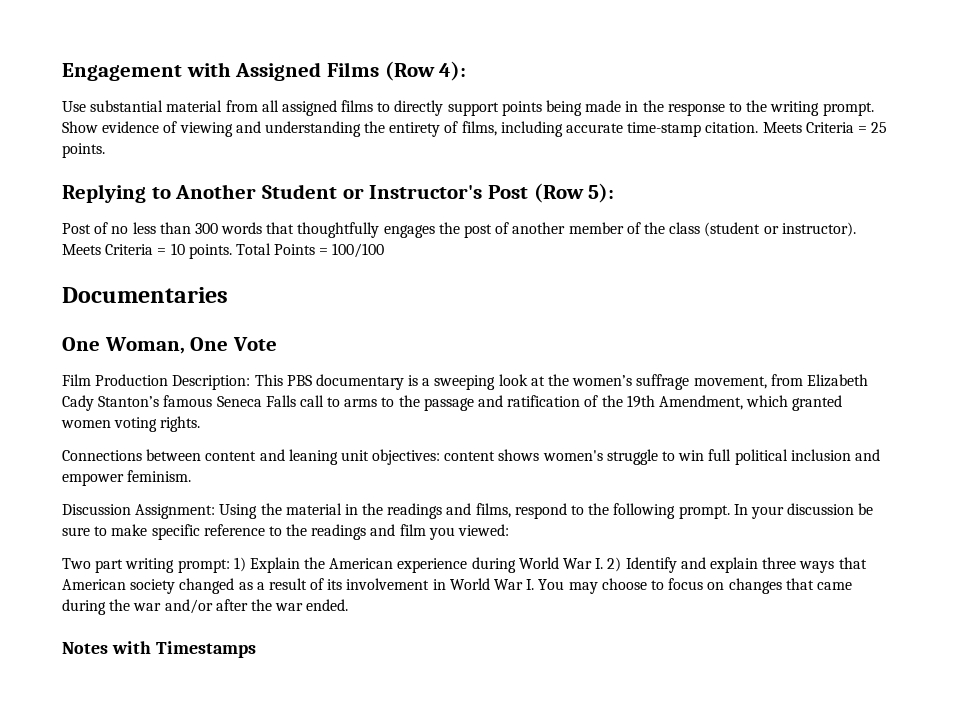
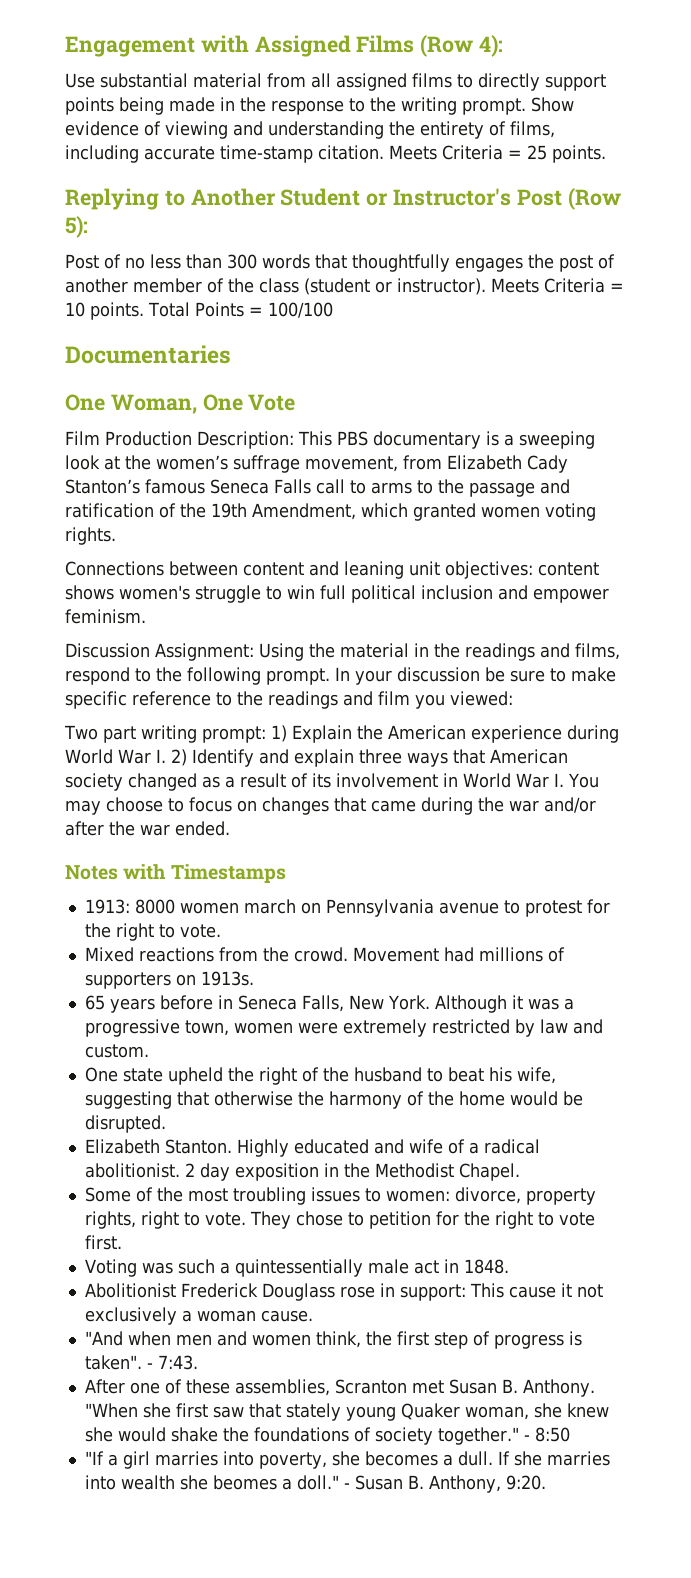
+ 1913: 8000 women march on Pennsylvania avenue to protest for the right to vote.
+ Mixed reactions from the crowd. Movement had millions of supporters on 1913s.
+ 65 years before in Seneca Falls, New York. Although it was a progressive town, women were extremely restricted by law and custom.
+ One state upheld the right of the husband to beat his wife, suggesting that otherwise the harmony of the home would be disrupted.
+ Elizabeth Stanton. Highly educated and wife of a radical abolitionist. 2 day exposition in the Methodist Chapel.
+ Some of the most troubling issues to women: divorce, property rights, right to vote. They chose to petition for the right to vote first.
+ Voting was such a quintessentially male act in 1848.
+ Abolitionist Frederick Douglass rose in support: This cause it not exclusively a woman cause.
+ "And when men and women think, the first step of progress is taken". - 7:43.
+ After one of these assemblies, Scranton met Susan B. Anthony. "When she first saw that stately young Quaker woman, she knew she would shake the foundations of society together." - 8:50
+ "If a girl marries into poverty, she becomes a dull. If she marries into wealth she beomes a doll." - Susan B. Anthony, 9:20.

